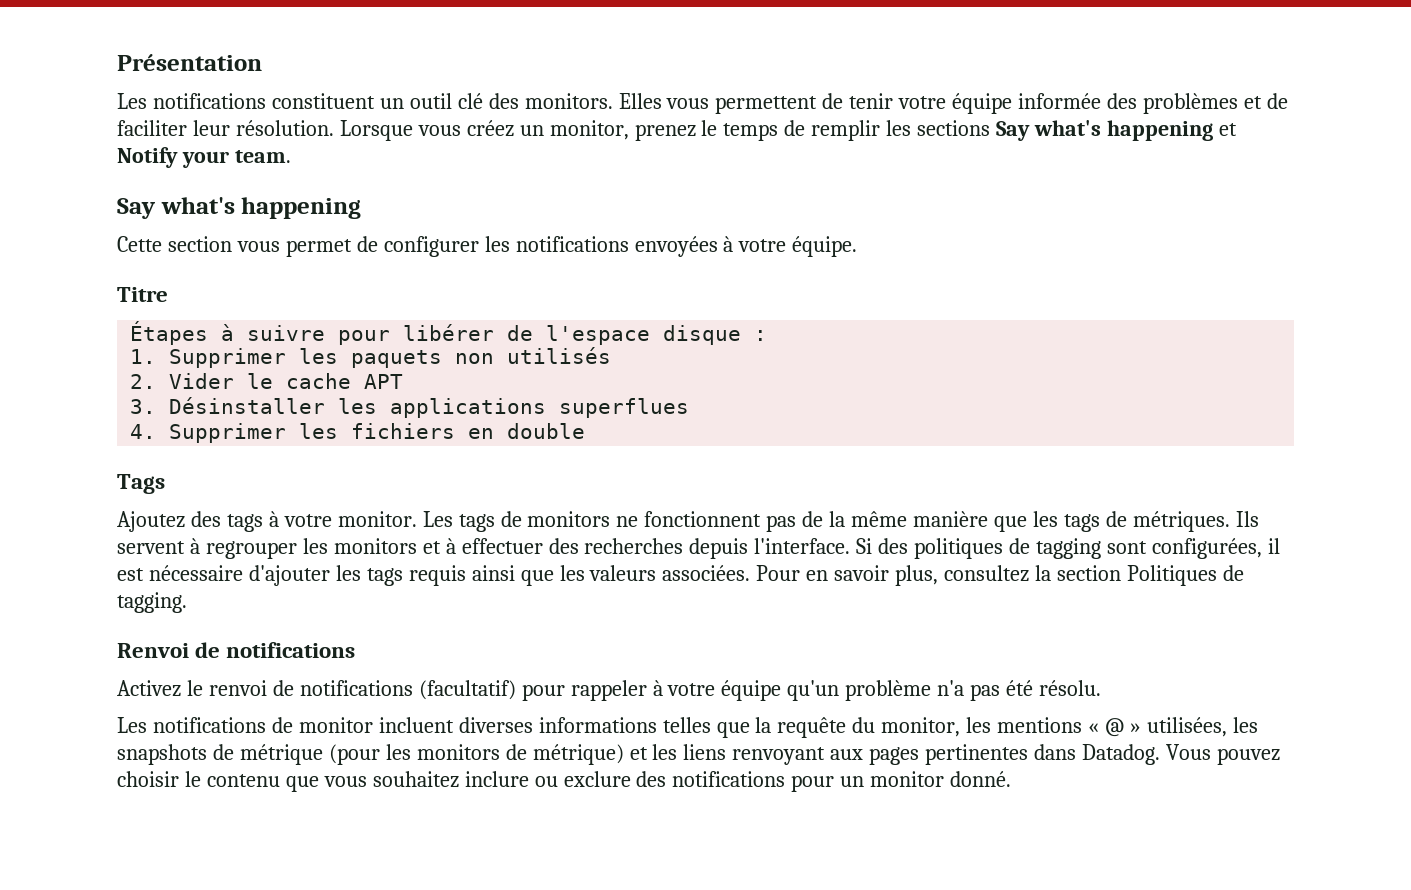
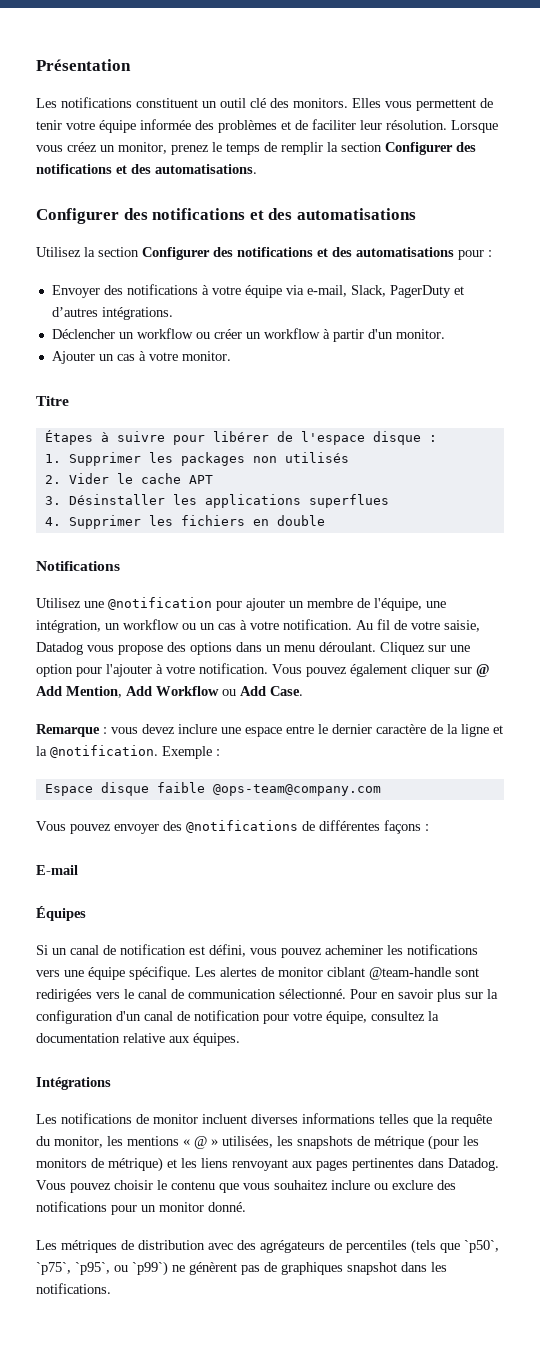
- Lorsque vous créez un monitor, prenez le temps de remplir les sections Say what's happening et Notify your team.
- Say what's happening
- Cette section vous permet de configurer les notifications envoyées à votre équipe.
+ Lorsque vous créez un monitor, prenez le temps de remplir la section Configurer des notifications et des automatisations.
+ Configurer des notifications et des automatisations
+ Utilisez la section Configurer des notifications et des automatisations pour :
+ Envoyer des notifications à votre équipe via e-mail, Slack, PagerDuty et dʼautres intégrations.
+ Déclencher un workflow ou créer un workflow à partir d'un monitor.
+ Ajouter un cas à votre monitor.
- 1. Supprimer les paquets non utilisés
+ 1. Supprimer les packages non utilisés
- Tags
- Ajoutez des tags à votre monitor. Les tags de monitors ne fonctionnent pas de la même manière que les tags de métriques. Ils servent à regrouper les monitors et à effectuer des recherches depuis l'interface. Si des politiques de tagging sont configurées, il est nécessaire d'ajouter les tags requis ainsi que les valeurs associées. Pour en savoir plus, consultez la section Politiques de tagging.
- Renvoi de notifications
- Activez le renvoi de notifications (facultatif) pour rappeler à votre équipe qu'un problème n'a pas été résolu.
+ Notifications
+ Utilisez une @notification pour ajouter un membre de l'équipe, une intégration, un workflow ou un cas à votre notification. Au fil de votre saisie, Datadog vous propose des options dans un menu déroulant. Cliquez sur une option pour l'ajouter à votre notification. Vous pouvez également cliquer sur @ Add Mention, Add Workflow ou Add Case.
+ Remarque : vous devez inclure une espace entre le dernier caractère de la ligne et la @notification. Exemple :
+ Espace disque faible @ops-team@company.com
+ Vous pouvez envoyer des @notifications de différentes façons :
+ E-mail
+ Équipes
+ Si un canal de notification est défini, vous pouvez acheminer les notifications vers une équipe spécifique. Les alertes de monitor ciblant @team-handle sont redirigées vers le canal de communication sélectionné. Pour en savoir plus sur la configuration d'un canal de notification pour votre équipe, consultez la documentation relative aux équipes.
+ Intégrations
+ Les métriques de distribution avec des agrégateurs de percentiles (tels que `p50`, `p75`, `p95`, ou `p99`) ne génèrent pas de graphiques snapshot dans les notifications.

